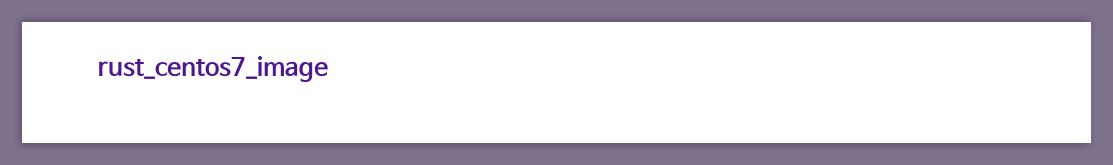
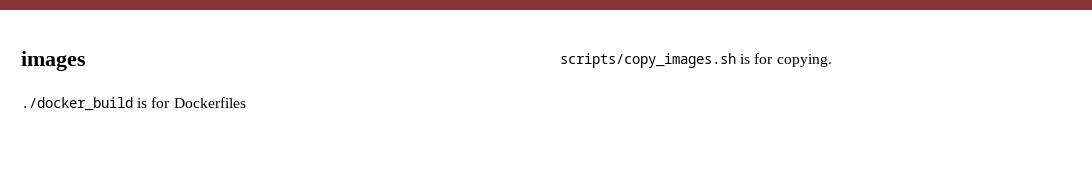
- rust_centos7_image
+ images
+ ./docker_build is for Dockerfiles
+ scripts/copy_images.sh is for copying.

